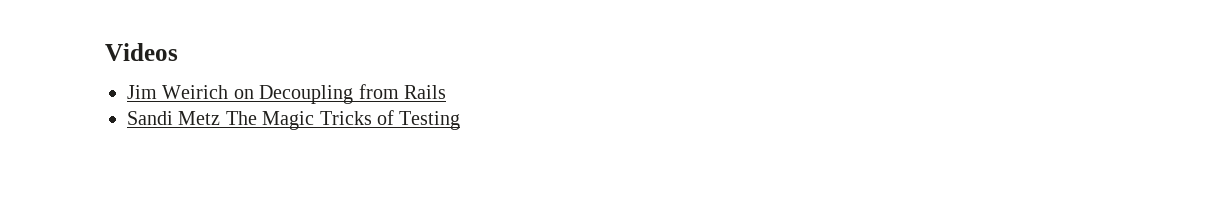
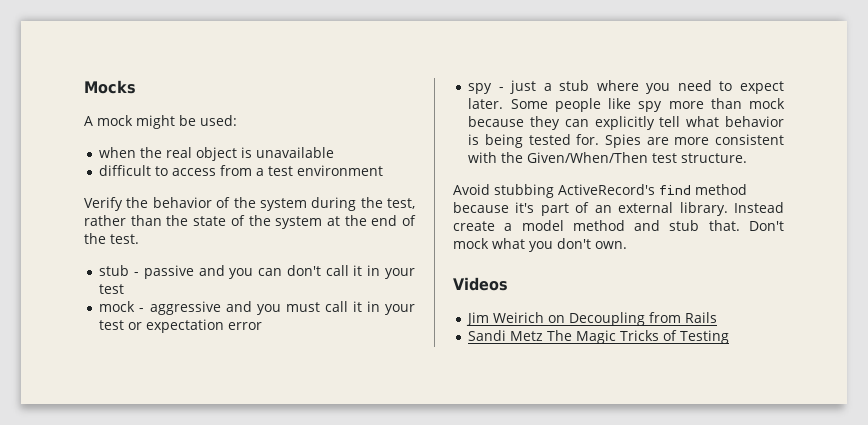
+ Mocks
+ A mock might be used:
+ when the real object is unavailable
+ difficult to access from a test environment
+ Verify the behavior of the system during the test, rather than the state of the system at the end of the test.
+ stub - passive and you can don't call it in your test
+ mock - aggressive and you must call it in your test or expectation error
+ spy - just a stub where you need to expect later. Some people like spy more than mock because they can explicitly tell what behavior is being tested for. Spies are more consistent with the Given/When/Then test structure.
+ Avoid stubbing ActiveRecord's find method because it's part of an external library. Instead create a model method and stub that. Don't mock what you don't own.

